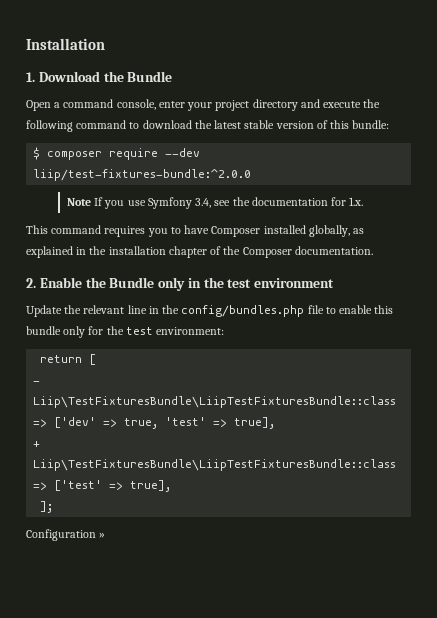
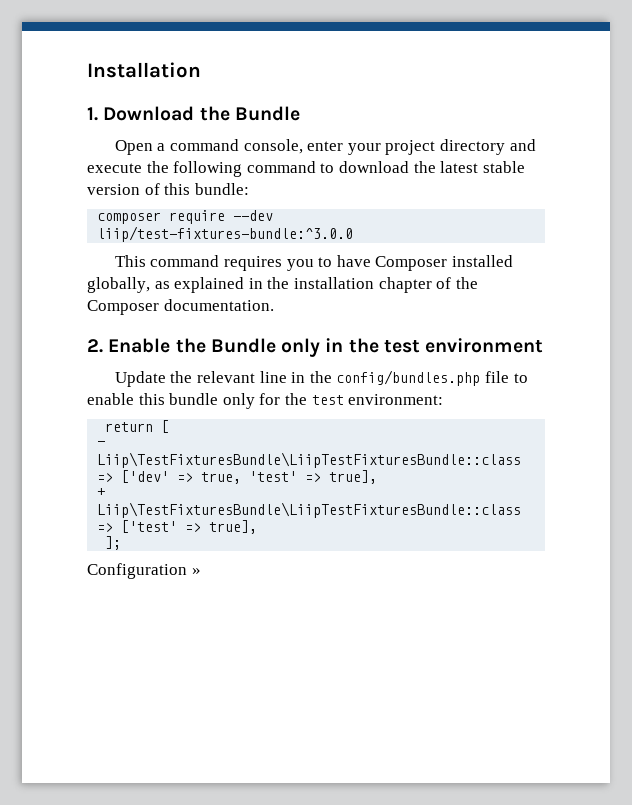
- $ composer require --dev liip/test-fixtures-bundle:^2.0.0
- Note If you use Symfony 3.4, see the documentation for 1.x.
+ composer require --dev liip/test-fixtures-bundle:^3.0.0

